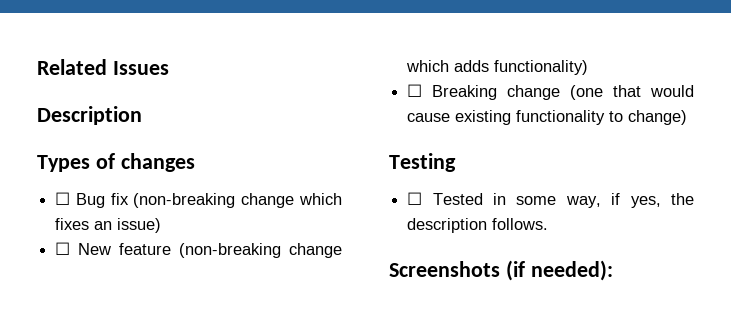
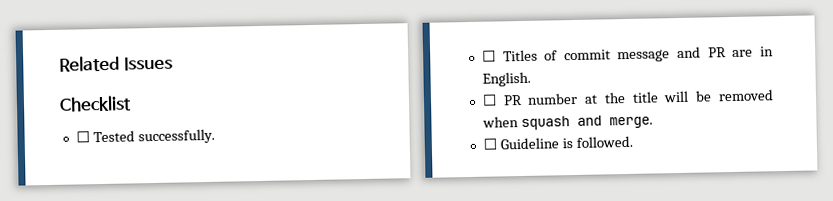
- Description
- Types of changes
- ☐ Bug fix (non-breaking change which fixes an issue)
- ☐ New feature (non-breaking change which adds functionality)
- ☐ Breaking change (one that would cause existing functionality to change)
- Testing
- ☐ Tested in some way, if yes, the description follows.
- Screenshots (if needed):
+ Checklist
+ ☐ Tested successfully.
+ ☐ Titles of commit message and PR are in English.
+ ☐ PR number at the title will be removed when squash and merge.
+ ☐ Guideline is followed.

